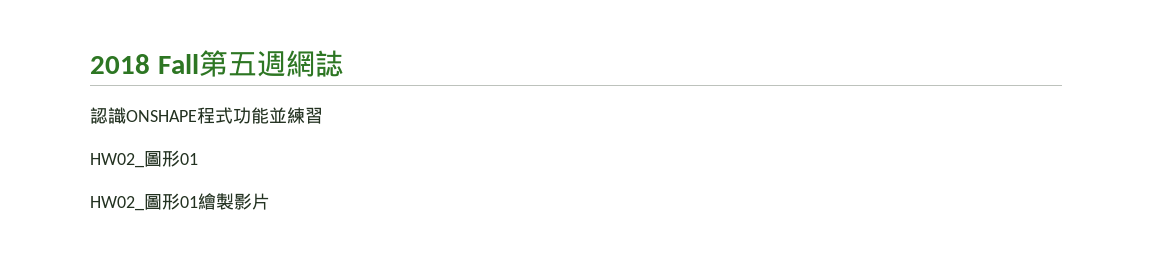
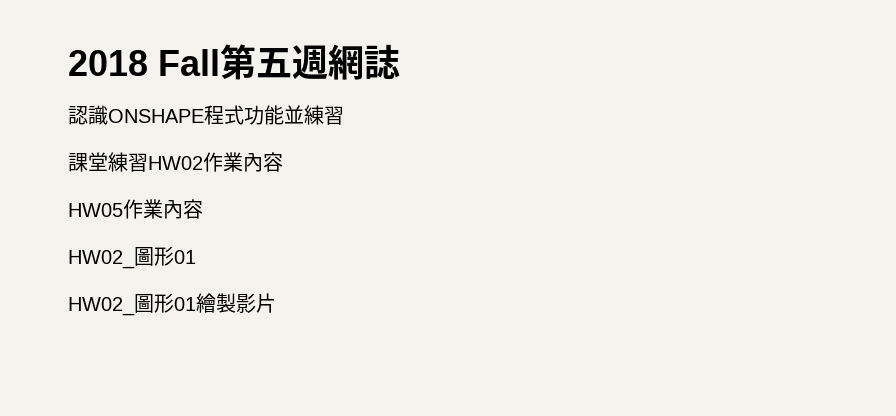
+ 課堂練習HW02作業內容
+ HW05作業內容

